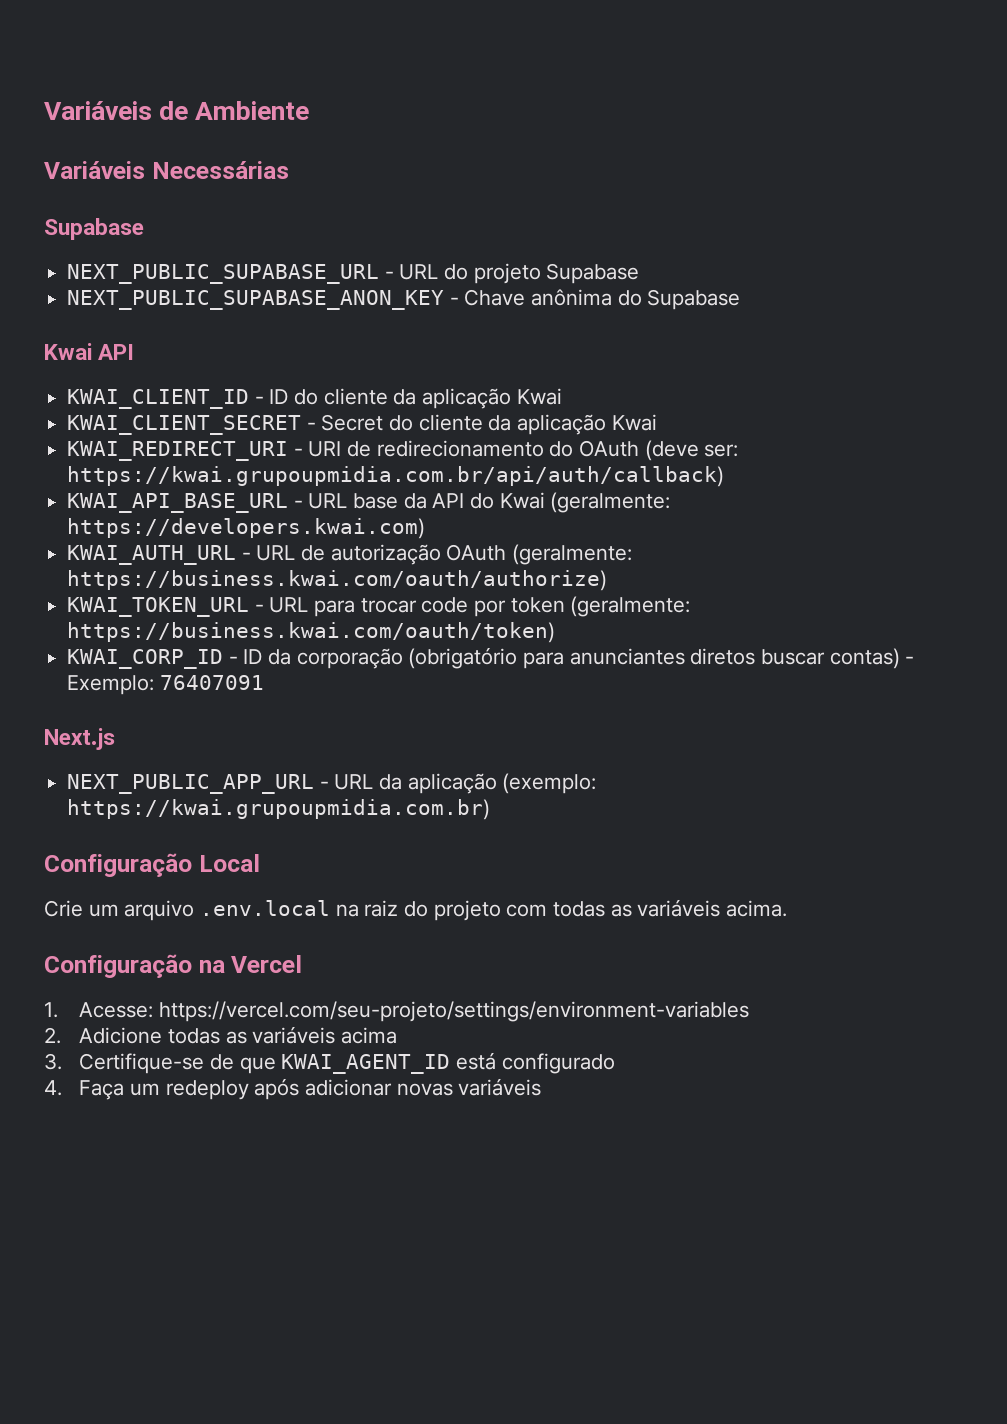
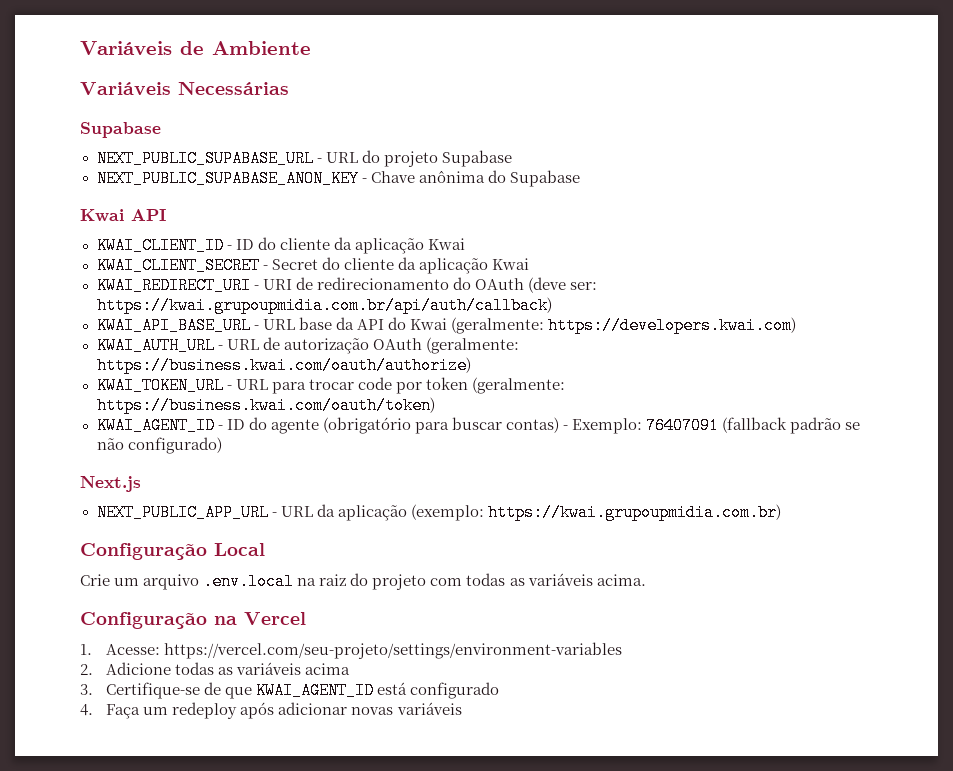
- KWAI_CORP_ID - ID da corporação (obrigatório para anunciantes diretos buscar contas) - Exemplo: 76407091
+ KWAI_AGENT_ID - ID do agente (obrigatório para buscar contas) - Exemplo: 76407091 (fallback padrão se não configurado)

